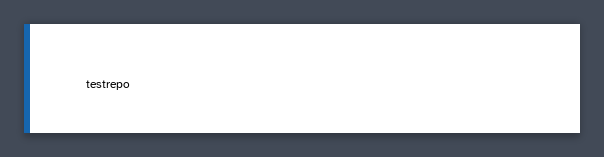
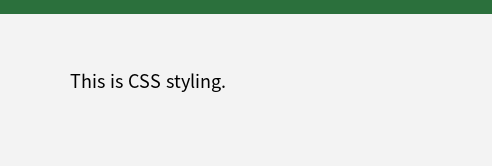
- testrepo
+ This is CSS styling.

